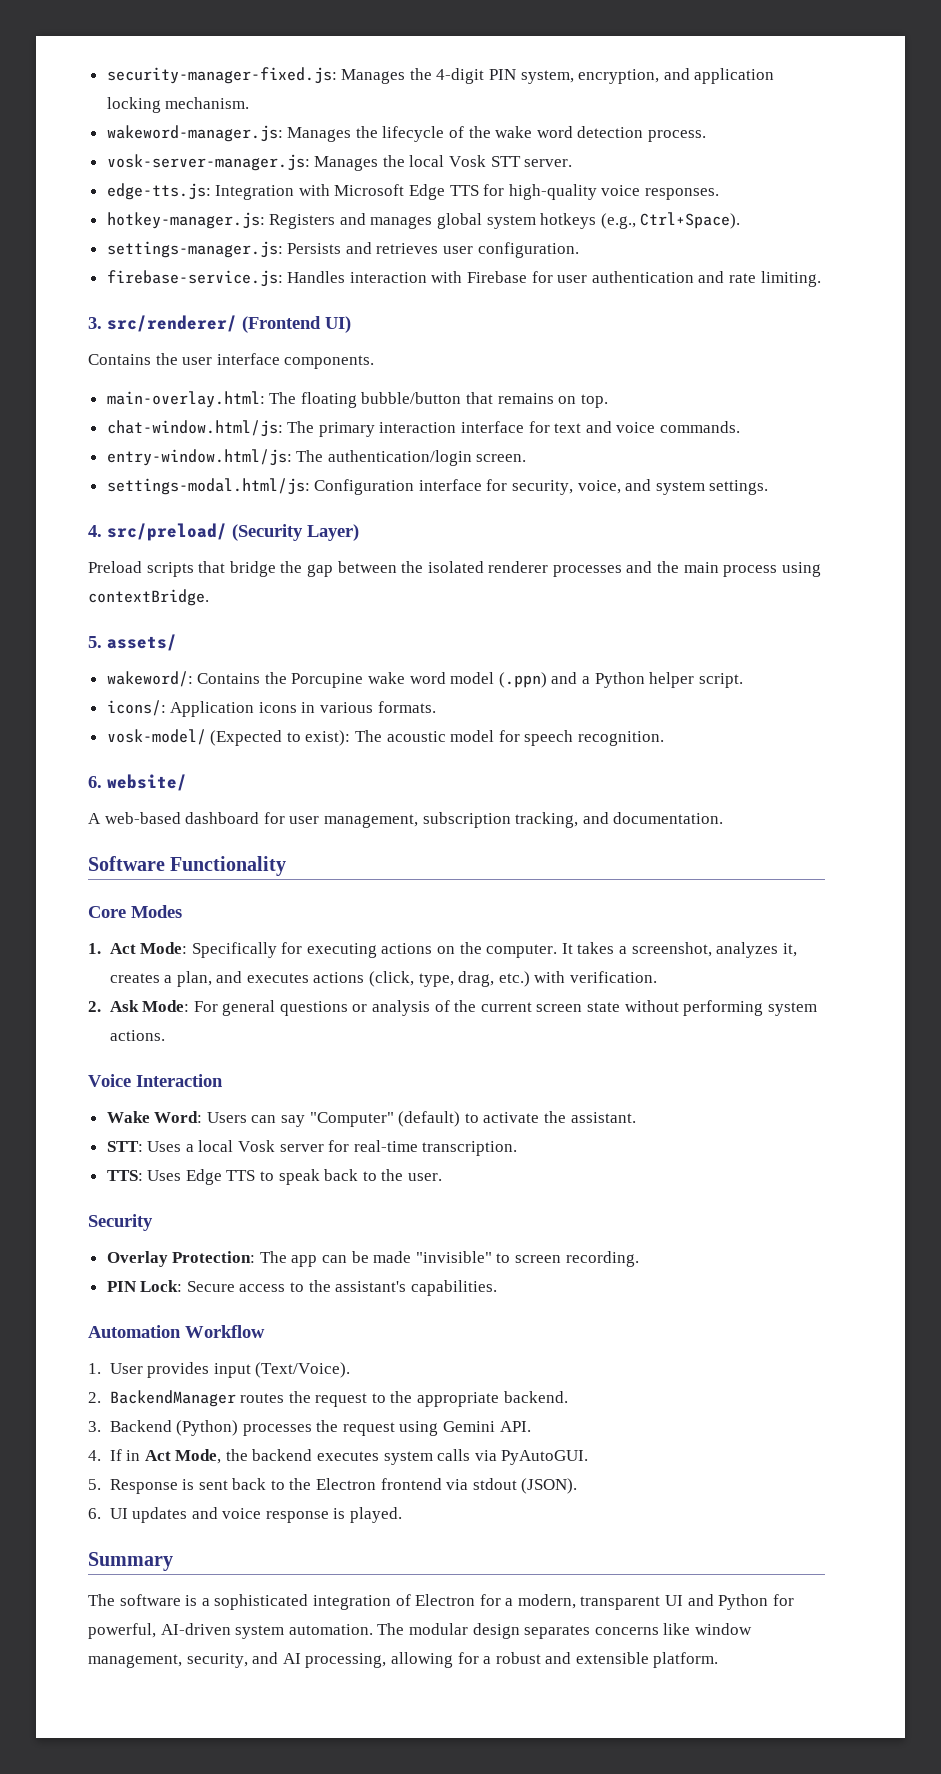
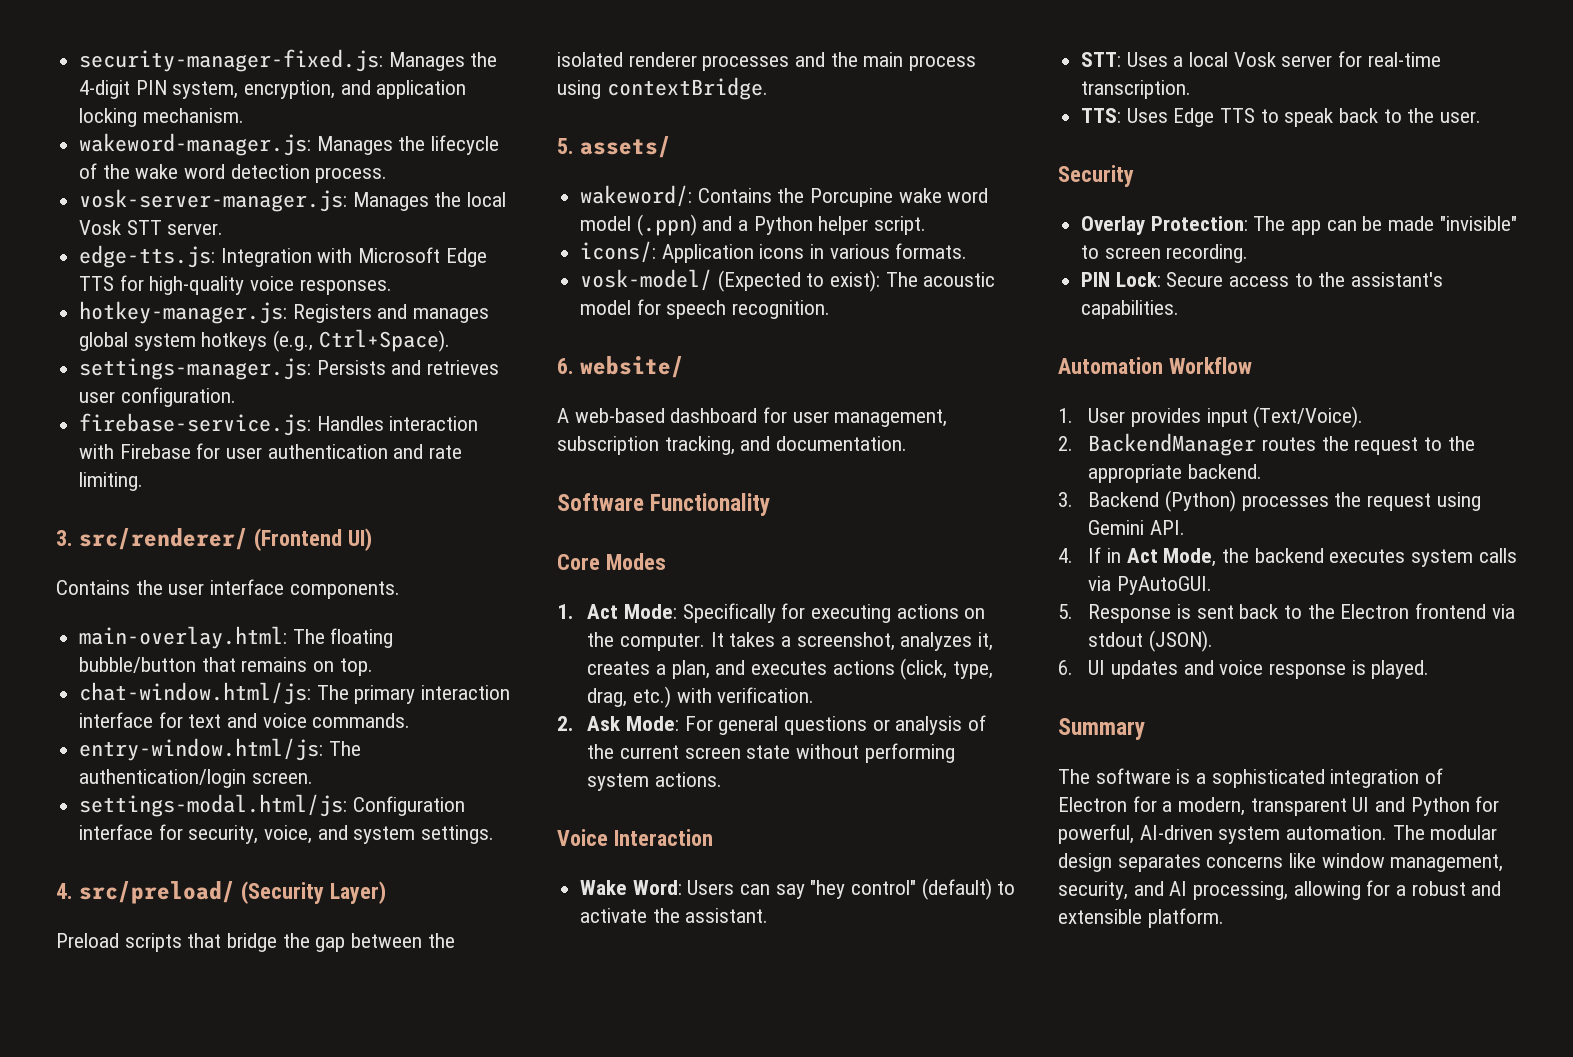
- Wake Word: Users can say "Computer" (default) to activate the assistant.
+ Wake Word: Users can say "hey control" (default) to activate the assistant.

